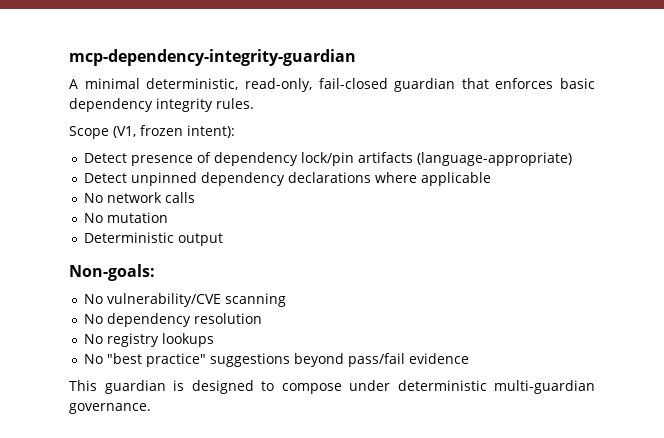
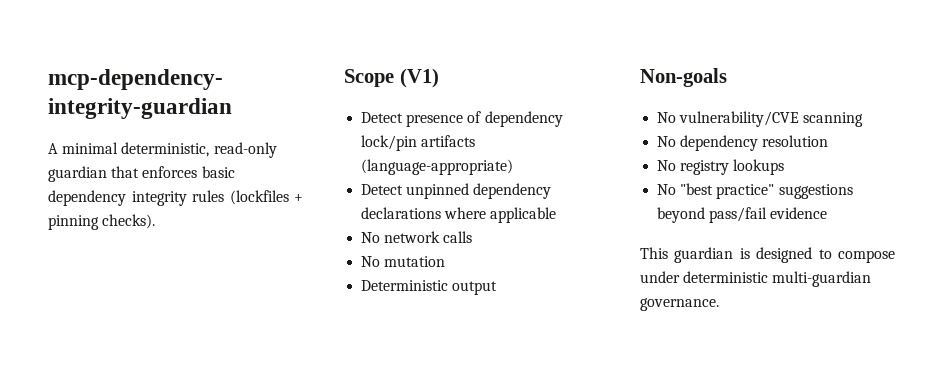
- A minimal deterministic, read-only, fail-closed guardian that enforces basic dependency integrity rules.
- Scope (V1, frozen intent):
+ A minimal deterministic, read-only guardian that enforces basic dependency integrity rules (lockfiles + pinning checks).
+ Scope (V1)
- Non-goals:
+ Non-goals

